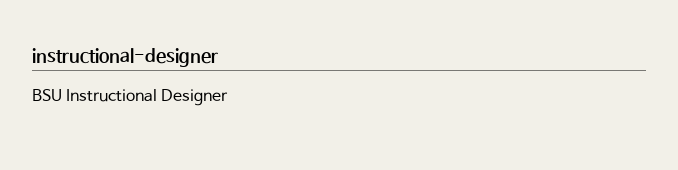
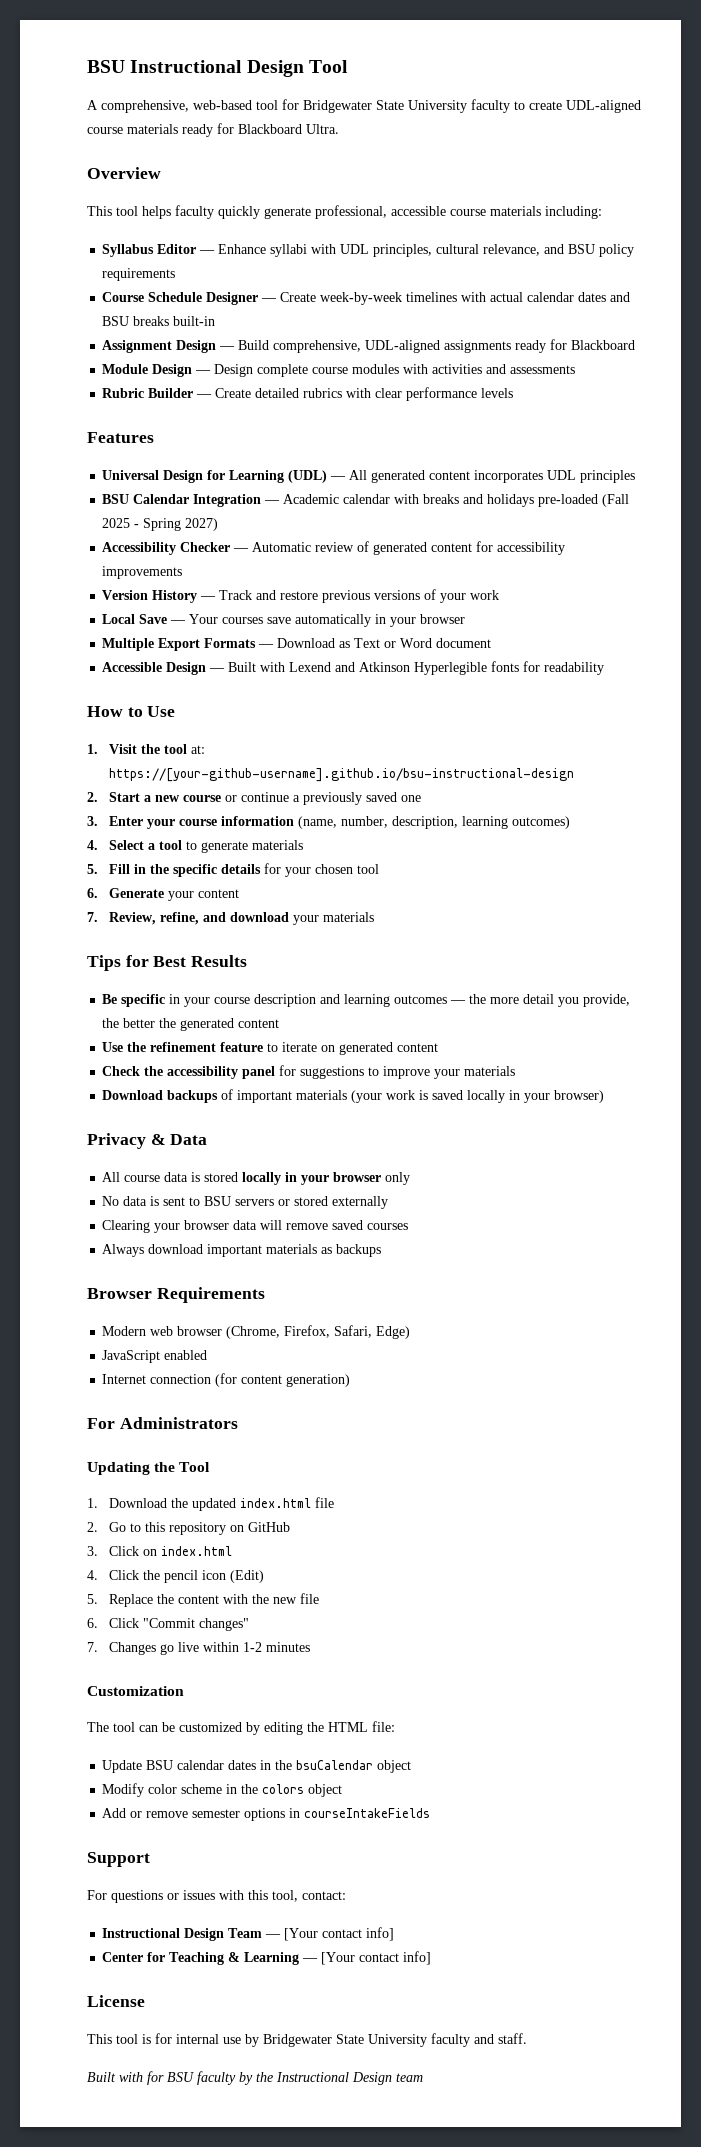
- instructional-designer
- BSU Instructional Designer
+ BSU Instructional Design Tool
+ A comprehensive, web-based tool for Bridgewater State University faculty to create UDL-aligned course materials ready for Blackboard Ultra.
+ Overview
+ This tool helps faculty quickly generate professional, accessible course materials including:
+ Syllabus Editor — Enhance syllabi with UDL principles, cultural relevance, and BSU policy requirements
+ Course Schedule Designer — Create week-by-week timelines with actual calendar dates and BSU breaks built-in
+ Assignment Design — Build comprehensive, UDL-aligned assignments ready for Blackboard
+ Module Design — Design complete course modules with activities and assessments
+ Rubric Builder — Create detailed rubrics with clear performance levels
+ Features
+ Universal Design for Learning (UDL) — All generated content incorporates UDL principles
+ BSU Calendar Integration — Academic calendar with breaks and holidays pre-loaded (Fall 2025 - Spring 2027)
+ Accessibility Checker — Automatic review of generated content for accessibility improvements
+ Version History — Track and restore previous versions of your work
+ Local Save — Your courses save automatically in your browser
+ Multiple Export Formats — Download as Text or Word document
+ Accessible Design — Built with Lexend and Atkinson Hyperlegible fonts for readability
+ How to Use
+ 1. Visit the tool at: https://[your-github-username].github.io/bsu-instructional-design
+ 2. Start a new course or continue a previously saved one
+ 3. Enter your course information (name, number, description, learning outcomes)
+ 4. Select a tool to generate materials
+ 5. Fill in the specific details for your chosen tool
+ 6. Generate your content
+ 7. Review, refine, and download your materials
+ Tips for Best Results
+ Be specific in your course description and learning outcomes — the more detail you provide, the better the generated content
+ Use the refinement feature to iterate on generated content
+ Check the accessibility panel for suggestions to improve your materials
+ Download backups of important materials (your work is saved locally in your browser)
+ Privacy & Data
+ All course data is stored locally in your browser only
+ No data is sent to BSU servers or stored externally
+ Clearing your browser data will remove saved courses
+ Always download important materials as backups
+ Browser Requirements
+ Modern web browser (Chrome, Firefox, Safari, Edge)
+ JavaScript enabled
+ Internet connection (for content generation)
+ For Administrators
+ Updating the Tool
+ 1. Download the updated index.html file
+ 2. Go to this repository on GitHub
+ 3. Click on index.html
+ 4. Click the pencil icon (Edit)
+ 5. Replace the content with the new file
+ 6. Click "Commit changes"
+ 7. Changes go live within 1-2 minutes
+ Customization
+ The tool can be customized by editing the HTML file:
+ Update BSU calendar dates in the bsuCalendar object
+ Modify color scheme in the colors object
+ Add or remove semester options in courseIntakeFields
+ Support
+ For questions or issues with this tool, contact:
+ Instructional Design Team — [Your contact info]
+ Center for Teaching & Learning — [Your contact info]
+ License
+ This tool is for internal use by Bridgewater State University faculty and staff.
+ Built with for BSU faculty by the Instructional Design team

